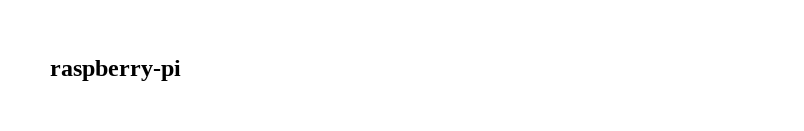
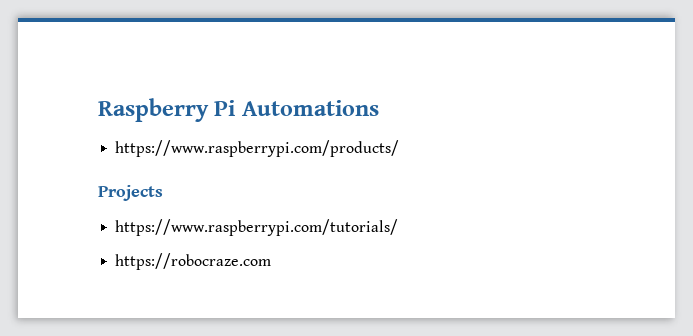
- raspberry-pi
+ Raspberry Pi Automations
+ https://www.raspberrypi.com/products/
+ Projects
+ https://www.raspberrypi.com/tutorials/
+ https://robocraze.com

